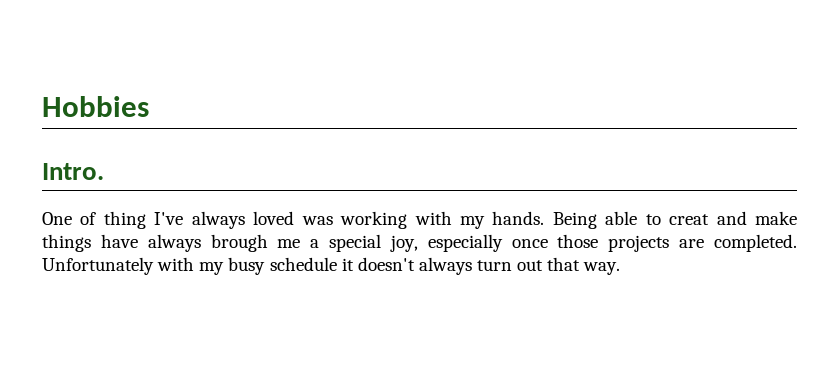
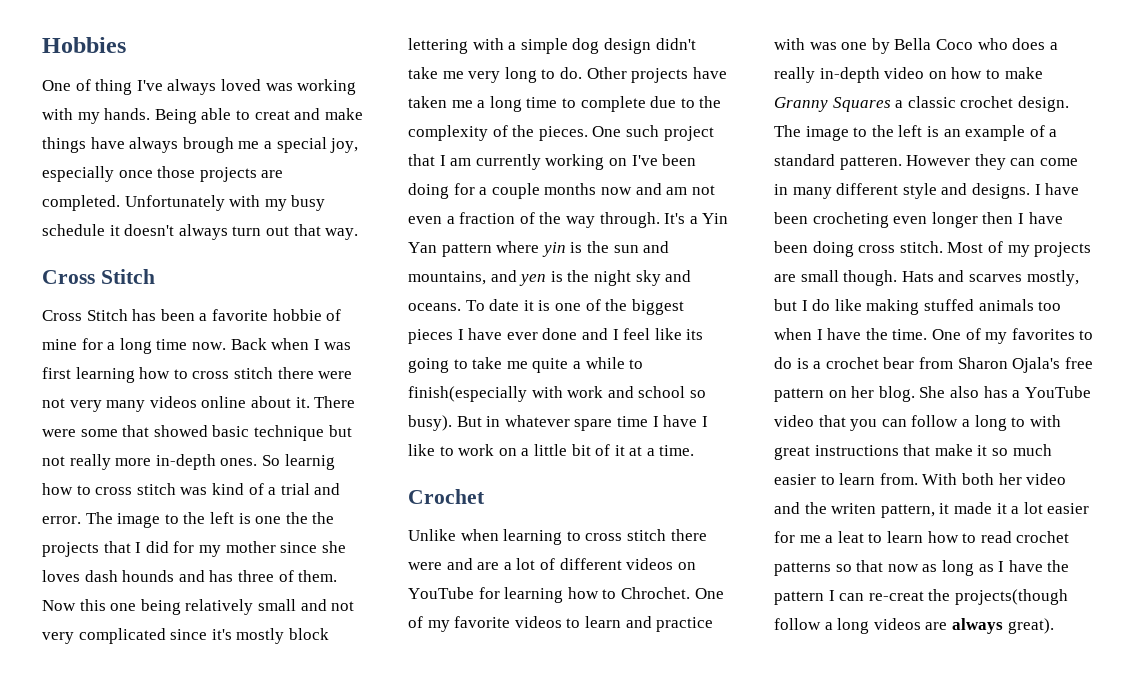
- Intro.
  Unfortunately with my busy schedule it doesn't always turn out that way.
+ Cross Stitch
+ Cross Stitch has been a favorite hobbie of mine for a long time now. Back when I was first learning how to cross stitch there were not very many videos online about it. There were some that showed basic technique but not really more in-depth ones. So learnig how to cross stitch was kind of a trial and error. The image to the left is one the the projects that I did for my mother since she loves dash hounds and has three of them. Now this one being relatively small and not very complicated since it's mostly block lettering with a simple dog design didn't take me very long to do. Other projects have taken me a long time to complete due to the complexity of the pieces. One such project that I am currently working on I've been doing for a couple months now and am not even a fraction of the way through. It's a Yin Yan pattern where yin is the sun and mountains, and yen is the night sky and oceans. To date it is one of the biggest pieces I have ever done and I feel like its going to take me quite a while to finish(especially with work and school so busy). But in whatever spare time I have I like to work on a little bit of it at a time.
+ Crochet
+ Unlike when learning to cross stitch there were and are a lot of different videos on YouTube for learning how to Chrochet. One of my favorite videos to learn and practice with was one by Bella Coco who does a really in-depth video on how to make Granny Squares a classic crochet design. The image to the left is an example of a standard patteren. However they can come in many different style and designs. I have been crocheting even longer then I have been doing cross stitch. Most of my projects are small though. Hats and scarves mostly, but I do like making stuffed animals too when I have the time. One of my favorites to do is a crochet bear from Sharon Ojala's free pattern on her blog. She also has a YouTube video that you can follow a long to with great instructions that make it so much easier to learn from. With both her video and the writen pattern, it made it a lot easier for me a leat to learn how to read crochet patterns so that now as long as I have the pattern I can re-creat the projects(though follow a long videos are always great).

